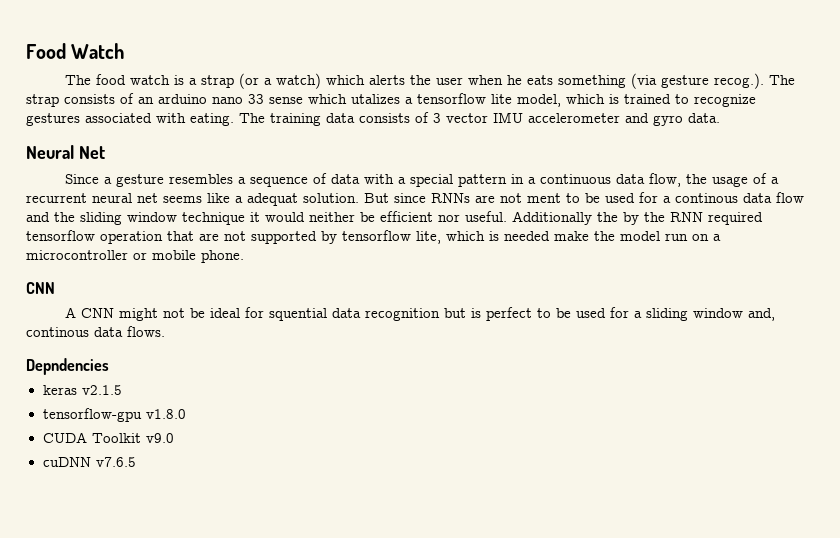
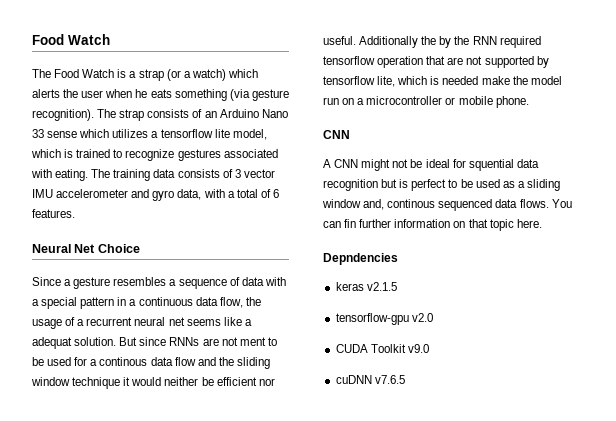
- The food watch is a strap (or a watch) which alerts the user when he eats something (via gesture recog.). The strap consists of an arduino nano 33 sense which utalizes a tensorflow lite model, which is trained to recognize gestures associated with eating.
+ The Food Watch is a strap (or a watch) which alerts the user when he eats something (via gesture recognition). The strap consists of an Arduino Nano 33 sense which utilizes a tensorflow lite model, which is trained to recognize gestures associated with eating.
- The training data consists of 3 vector IMU accelerometer and gyro data.
+ The training data consists of 3 vector IMU accelerometer and gyro data, with a total of 6 features.
- Neural Net
+ Neural Net Choice
- A CNN might not be ideal for squential data recognition but is perfect to be used for a sliding window and, continous data flows.
+ A CNN might not be ideal for squential data recognition but is perfect to be used as a sliding window and, continous sequenced data flows. You can fin further information on that topic here.
- tensorflow-gpu v1.8.0
+ tensorflow-gpu v2.0

